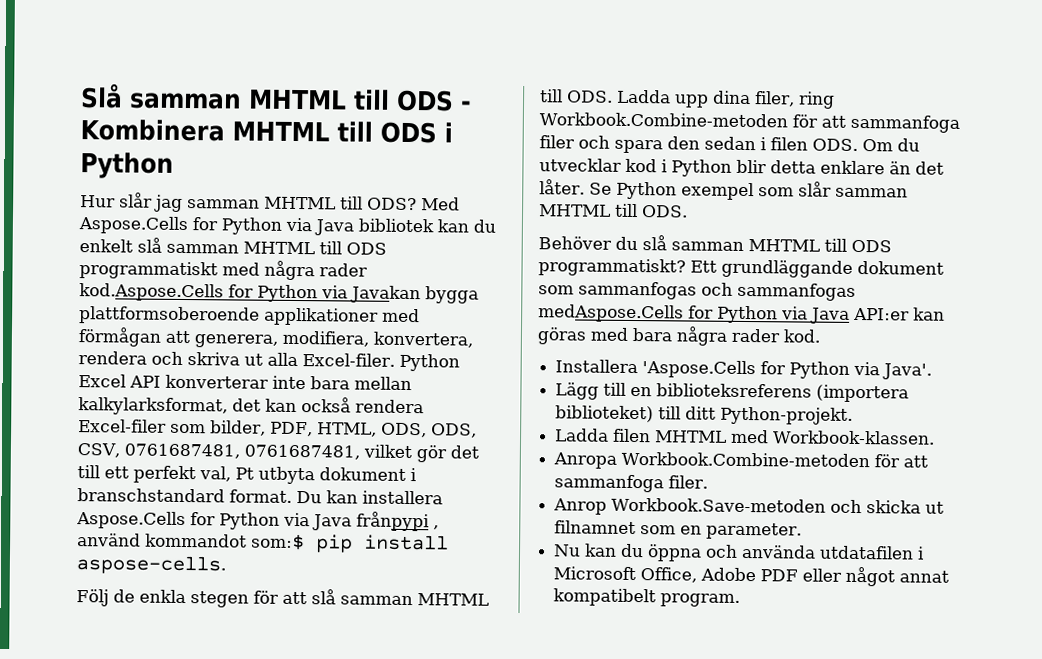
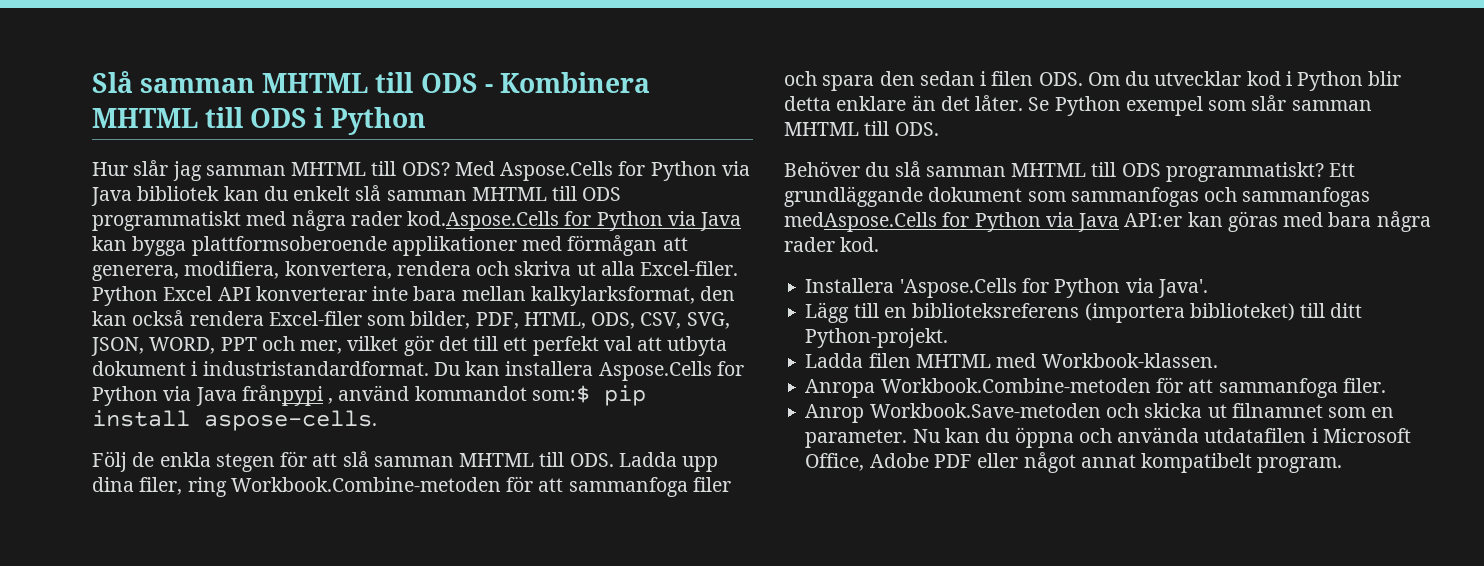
- Med Aspose.Cells for Python via Java bibliotek kan du enkelt slå samman MHTML till ODS programmatiskt med några rader kod.Aspose.Cells for Python via Javakan bygga plattformsoberoende applikationer med förmågan att generera, modifiera, konvertera, rendera och skriva ut alla Excel-filer.
+ Med Aspose.Cells for Python via Java bibliotek kan du enkelt slå samman MHTML till ODS programmatiskt med några rader kod.Aspose.Cells for Python via Java kan bygga plattformsoberoende applikationer med förmågan att generera, modifiera, konvertera, rendera och skriva ut alla Excel-filer.
- Python Excel API konverterar inte bara mellan kalkylarksformat, det kan också rendera Excel-filer som bilder, PDF, HTML, ODS, ODS, CSV, 0761687481, 0761687481, vilket gör det till ett perfekt val, Pt utbyta dokument i branschstandard format.
+ Python Excel API konverterar inte bara mellan kalkylarksformat, den kan också rendera Excel-filer som bilder, PDF, HTML, ODS, CSV, SVG, JSON, WORD, PPT och mer, vilket gör det till ett perfekt val att utbyta dokument i industristandardformat.
- Anrop Workbook.Save-metoden och skicka ut filnamnet som en parameter.
- Nu kan du öppna och använda utdatafilen i Microsoft Office, Adobe PDF eller något annat kompatibelt program.
+ Anrop Workbook.Save-metoden och skicka ut filnamnet som en parameter. Nu kan du öppna och använda utdatafilen i Microsoft Office, Adobe PDF eller något annat kompatibelt program.

